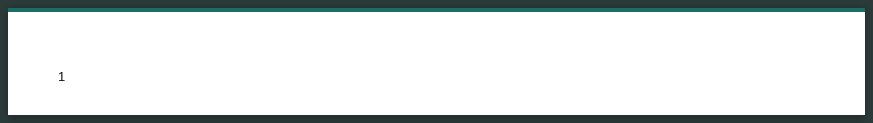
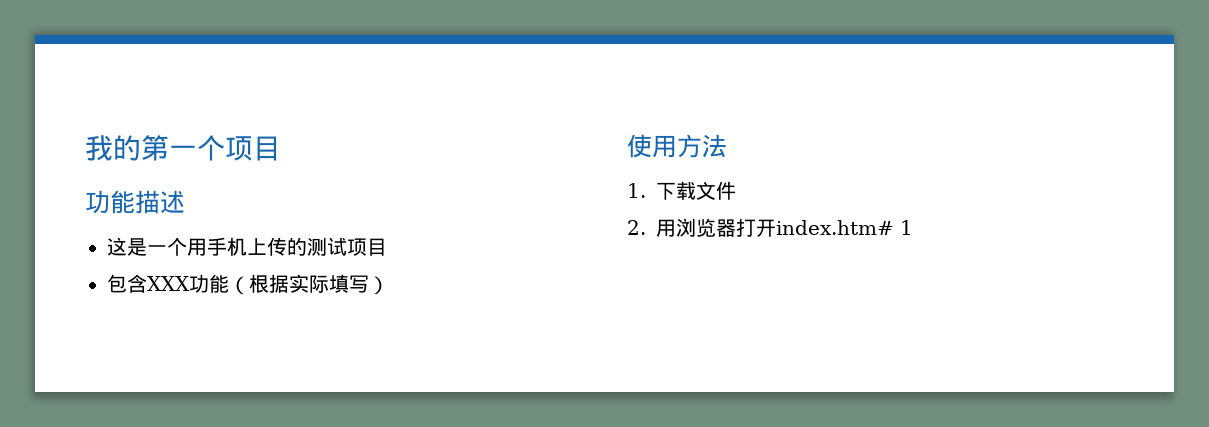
- 1
+ 我的第一个项目
+ 功能描述
+ 这是一个用手机上传的测试项目
+ 包含XXX功能（根据实际填写）
+ 使用方法
+ 1.下载文件
+ 2.用浏览器打开index.htm# 1

